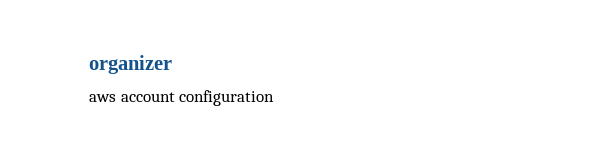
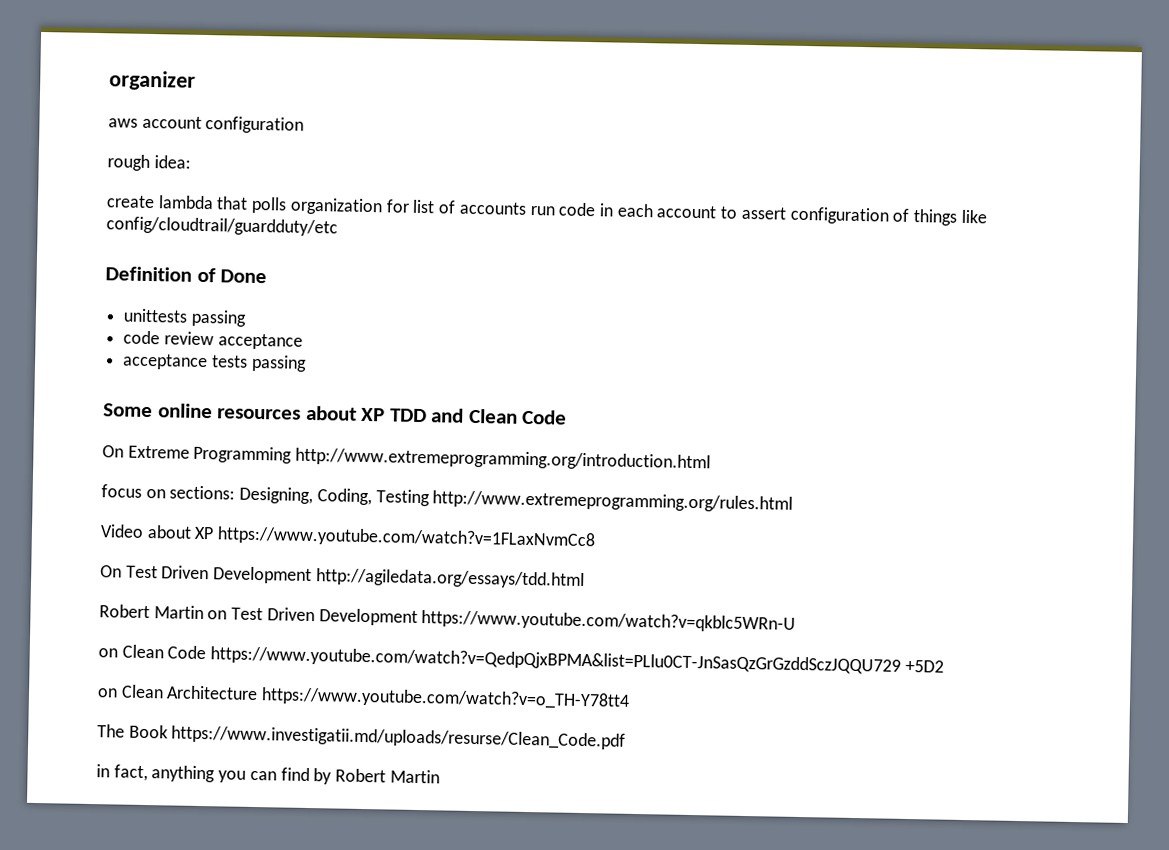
+ rough idea:
+ create lambda that polls organization for list of accounts run code in each account to assert configuration of things like config/cloudtrail/guardduty/etc
+ Definition of Done
+ unittests passing
+ code review acceptance
+ acceptance tests passing
+ Some online resources about XP TDD and Clean Code
+ On Extreme Programming http://www.extremeprogramming.org/introduction.html
+ focus on sections: Designing, Coding, Testing http://www.extremeprogramming.org/rules.html
+ Video about XP https://www.youtube.com/watch?v=1FLaxNvmCc8
+ On Test Driven Development http://agiledata.org/essays/tdd.html
+ Robert Martin on Test Driven Development https://www.youtube.com/watch?v=qkblc5WRn-U
+ on Clean Code https://www.youtube.com/watch?v=QedpQjxBPMA&list=PLlu0CT-JnSasQzGrGzddSczJQQU729 +5D2
+ on Clean Architecture https://www.youtube.com/watch?v=o_TH-Y78tt4
+ The Book https://www.investigatii.md/uploads/resurse/Clean_Code.pdf
+ in fact, anything you can find by Robert Martin

